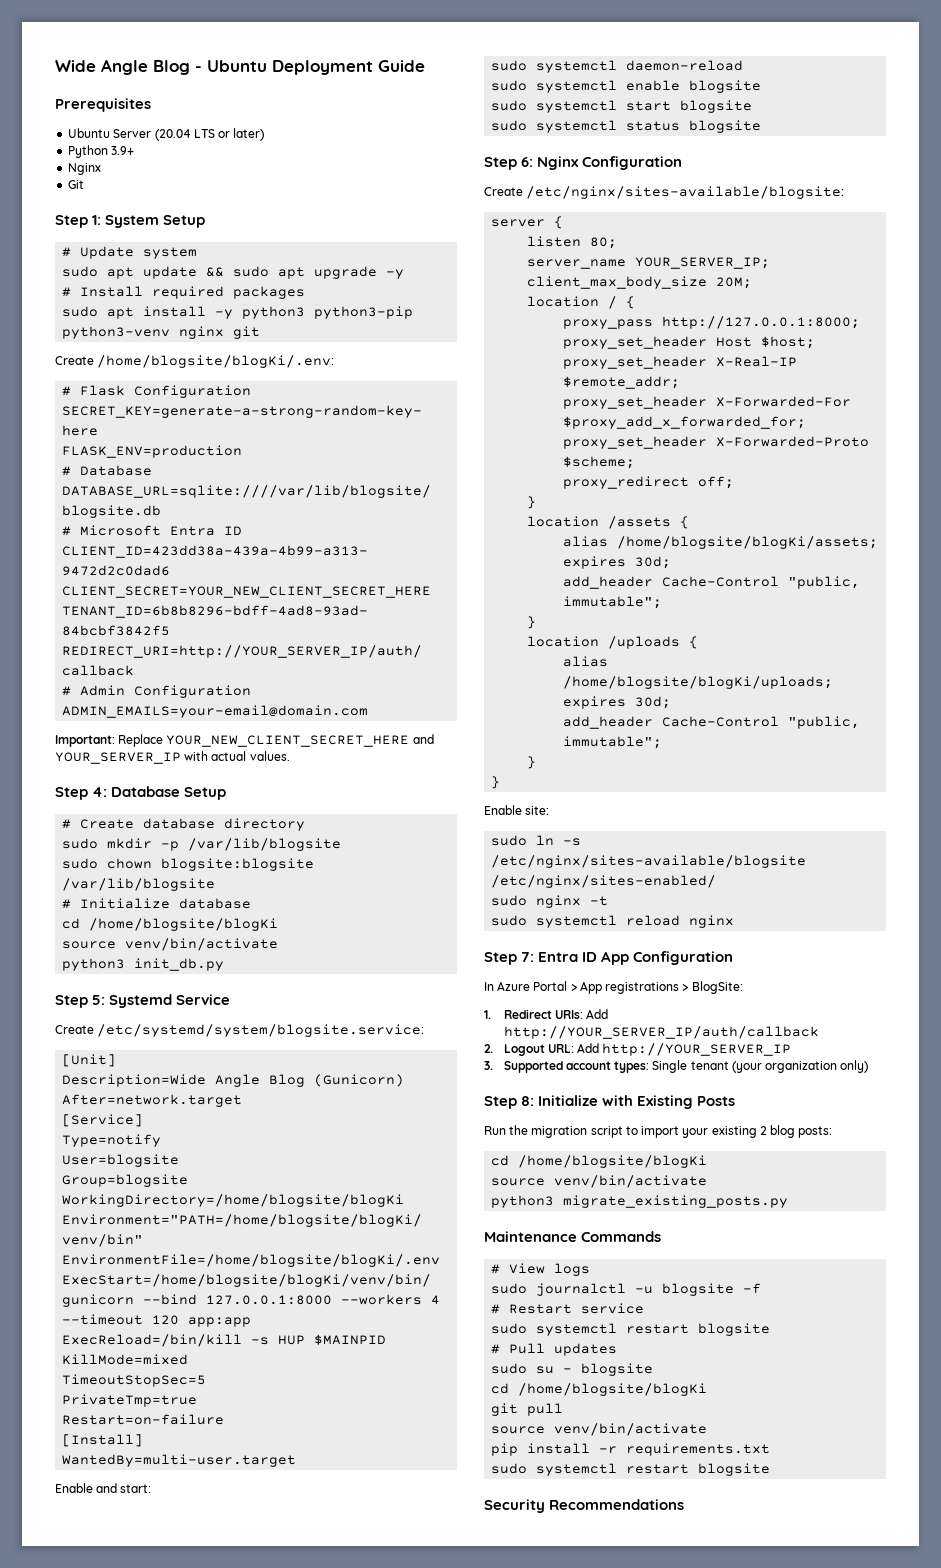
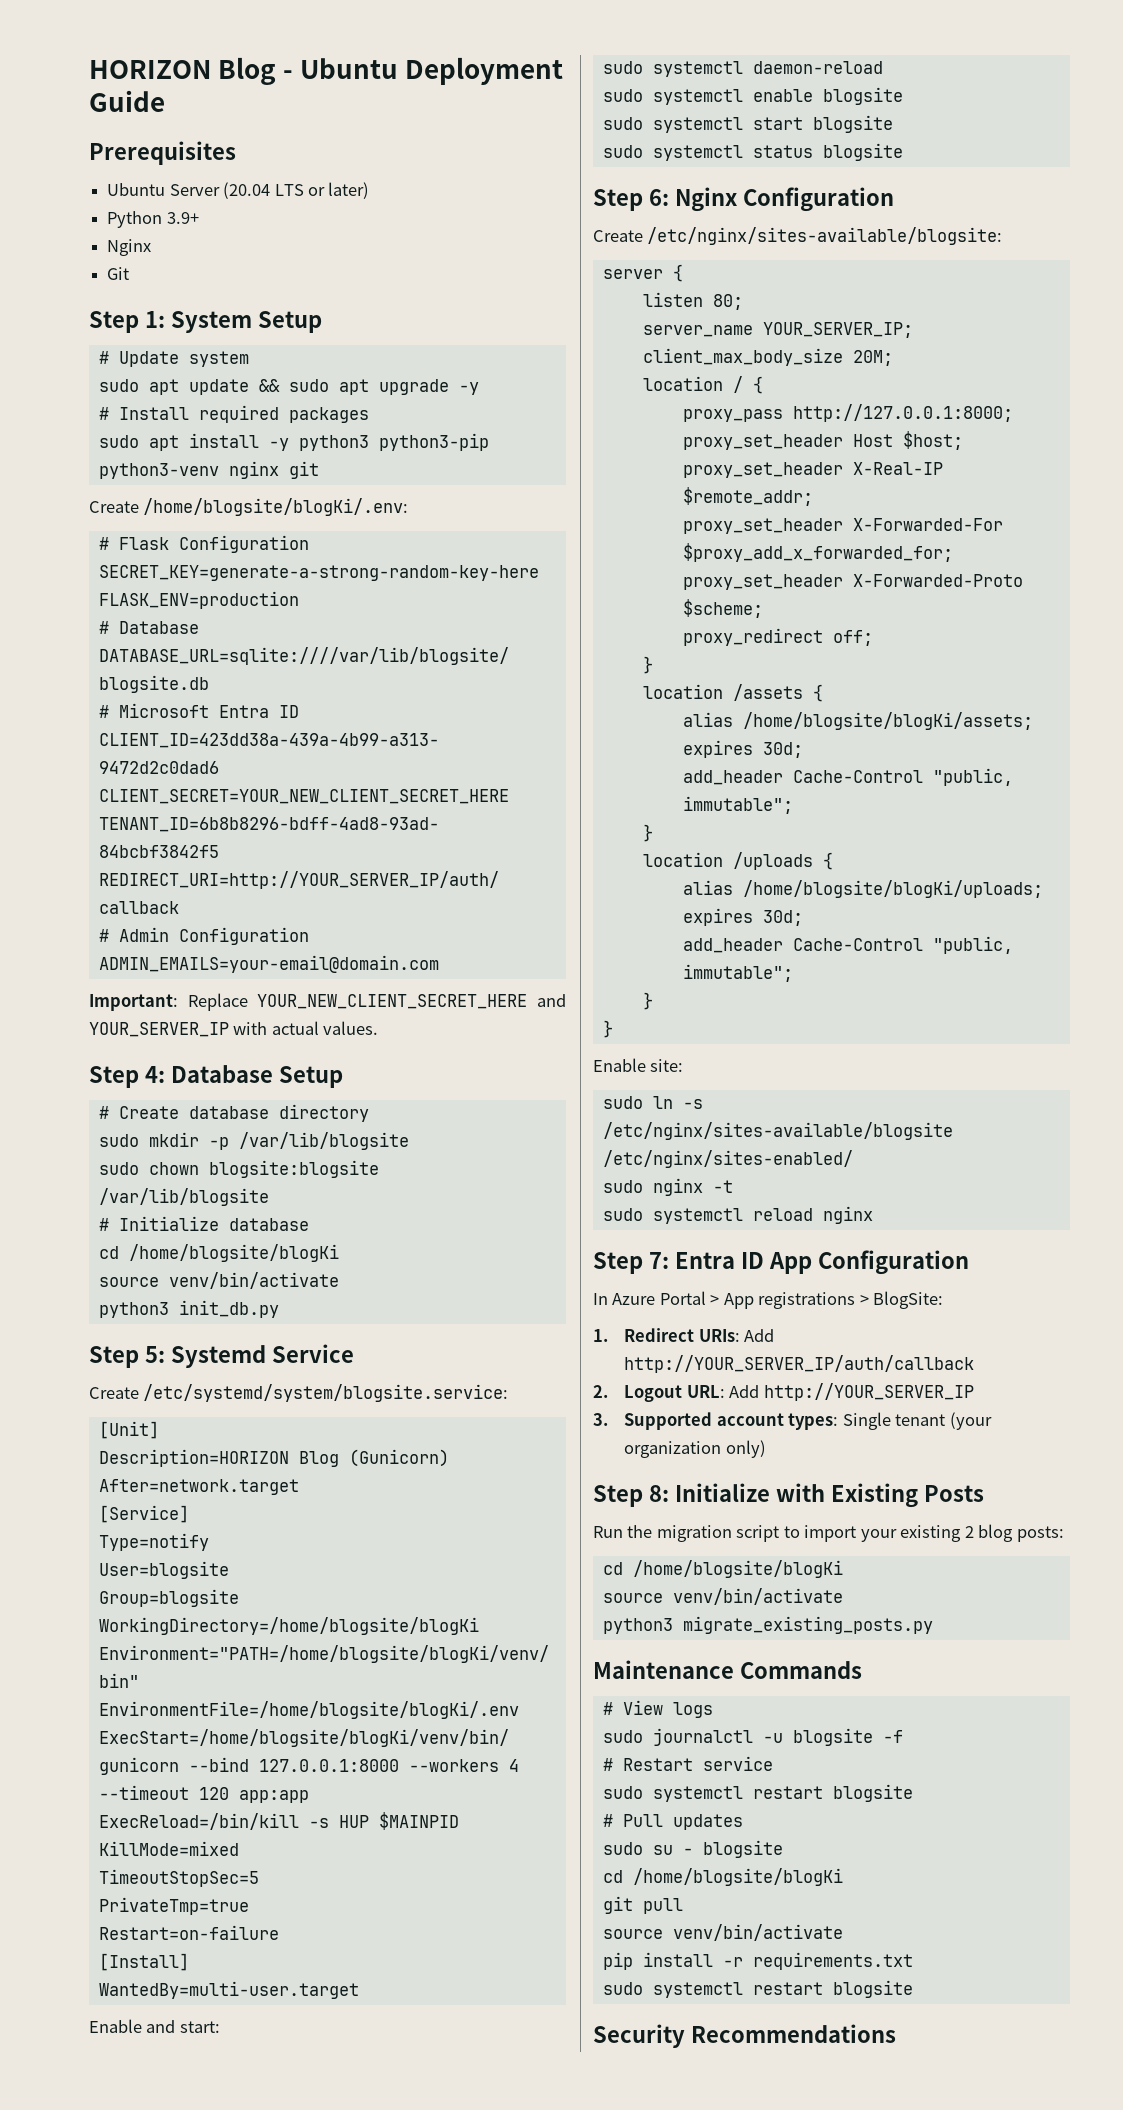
- Wide Angle Blog - Ubuntu Deployment Guide
+ HORIZON Blog - Ubuntu Deployment Guide
- Description=Wide Angle Blog (Gunicorn)
+ Description=HORIZON Blog (Gunicorn)

